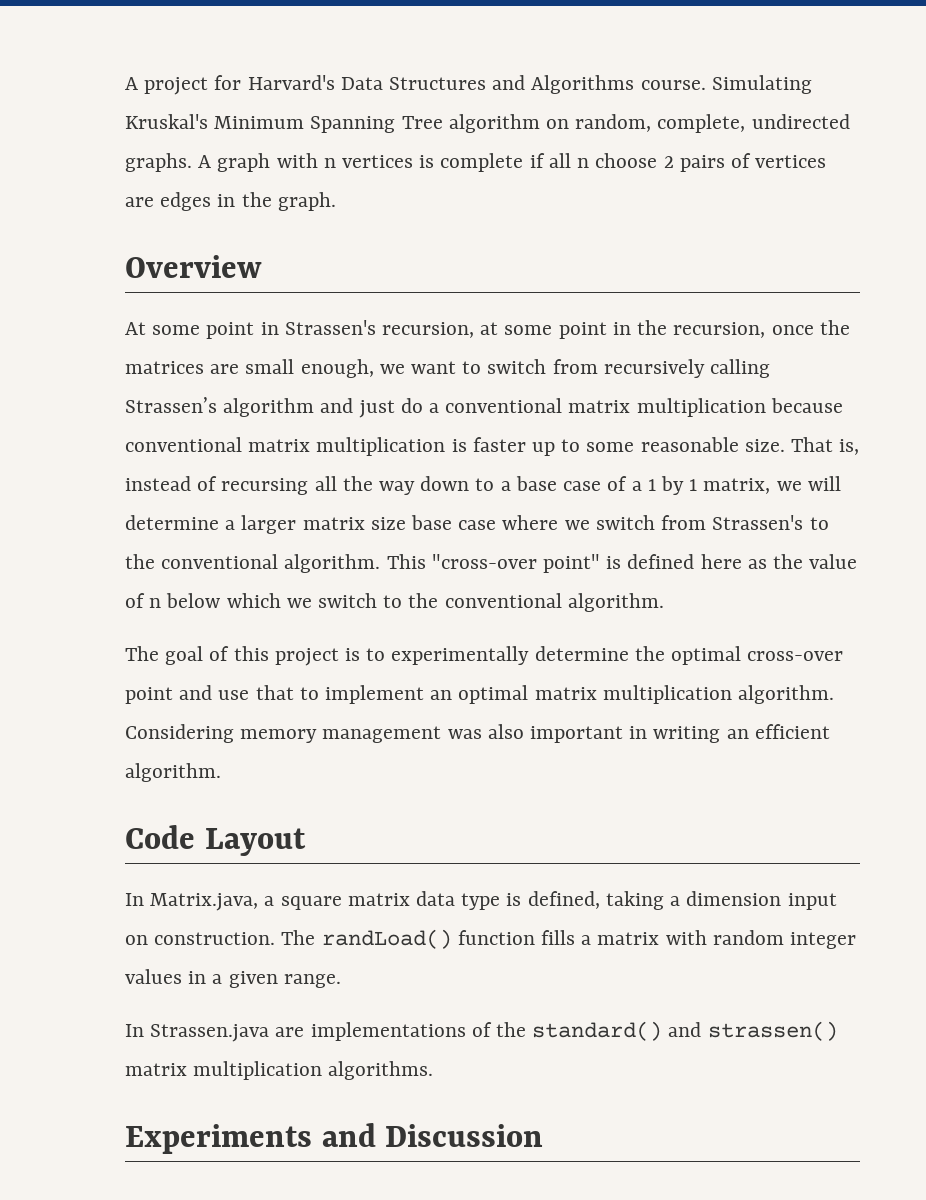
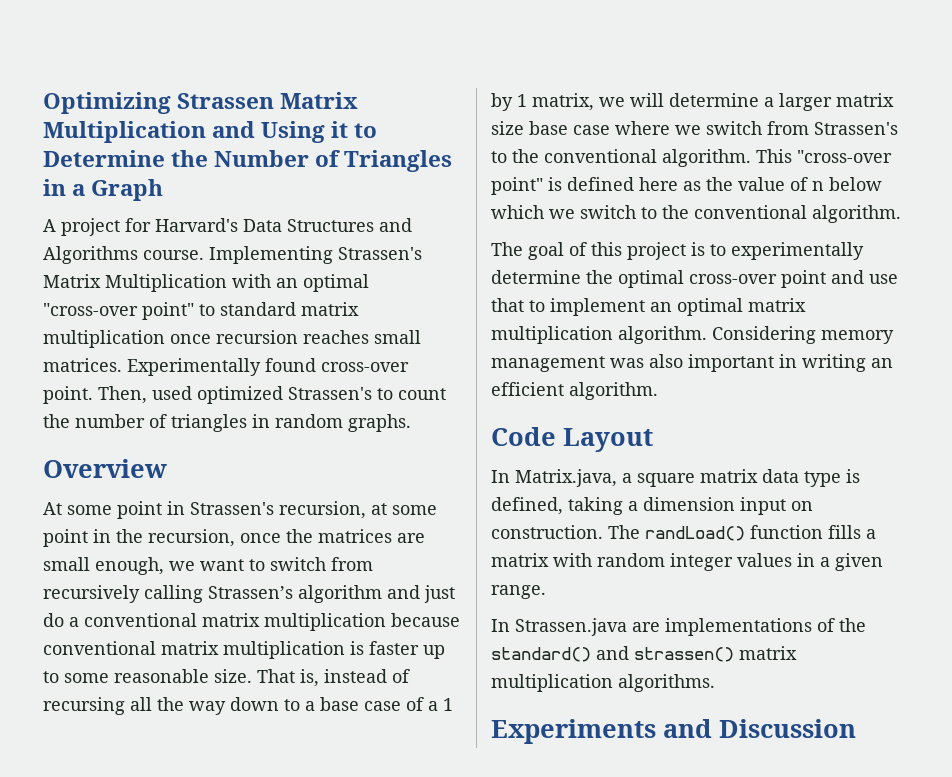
+ Optimizing Strassen Matrix Multiplication and Using it to Determine the Number of Triangles in a Graph
- Simulating Kruskal's Minimum Spanning Tree algorithm on random, complete, undirected graphs. A graph with n vertices is complete if all n choose 2 pairs of vertices are edges in the graph.
+ Implementing Strassen's Matrix Multiplication with an optimal "cross-over point" to standard matrix multiplication once recursion reaches small matrices. Experimentally found cross-over point. Then, used optimized Strassen's to count the number of triangles in random graphs.

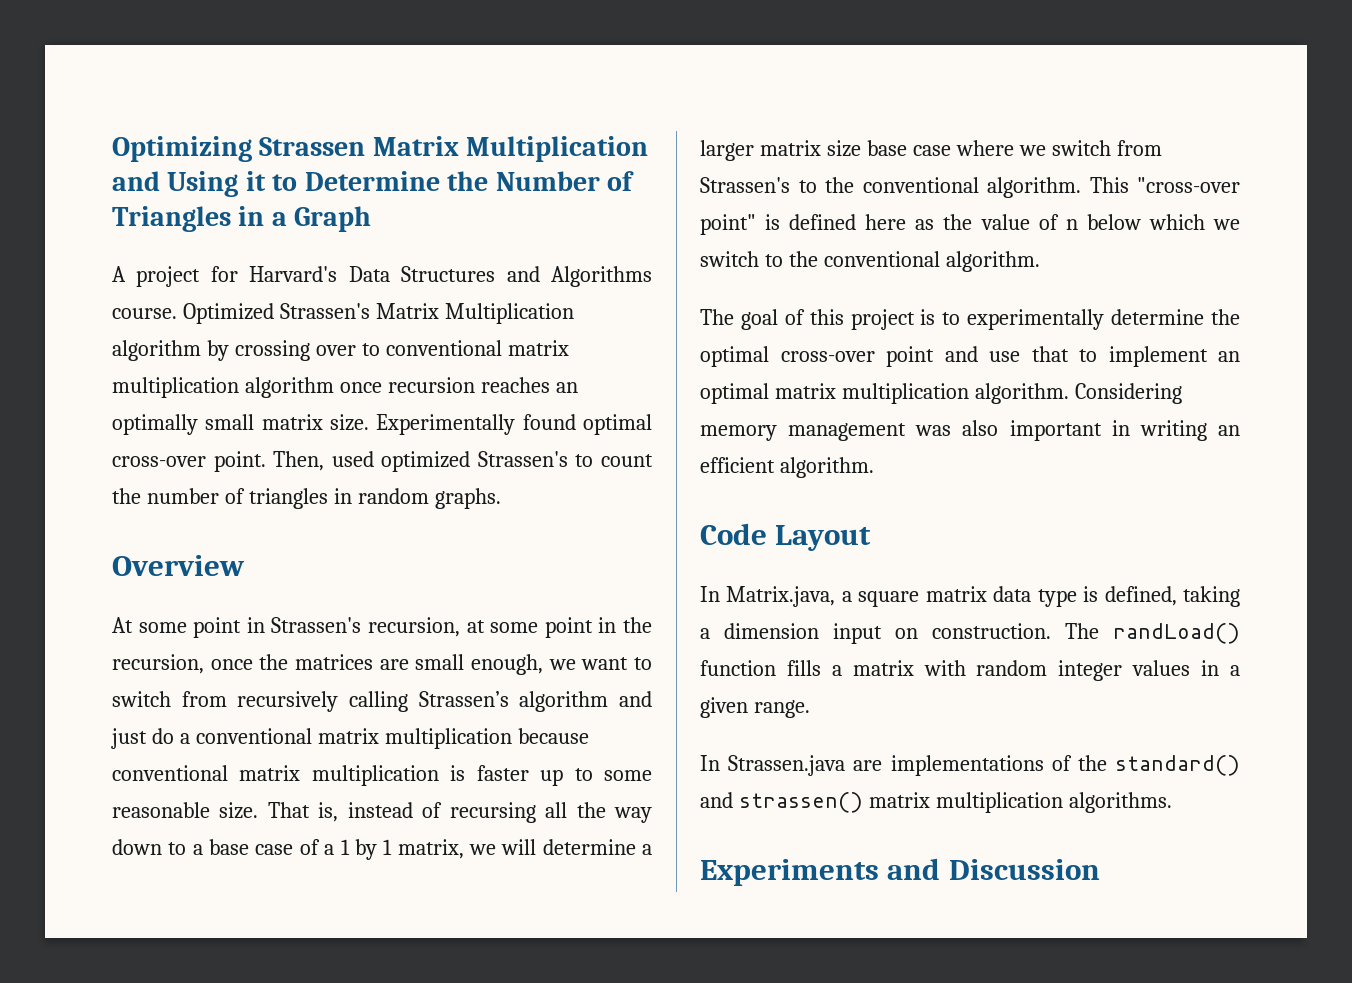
- Implementing Strassen's Matrix Multiplication with an optimal "cross-over point" to standard matrix multiplication once recursion reaches small matrices.
+ Optimized Strassen's Matrix Multiplication algorithm by crossing over to conventional matrix multiplication algorithm once recursion reaches an optimally small matrix size.
- Experimentally found cross-over point.
+ Experimentally found optimal cross-over point.

